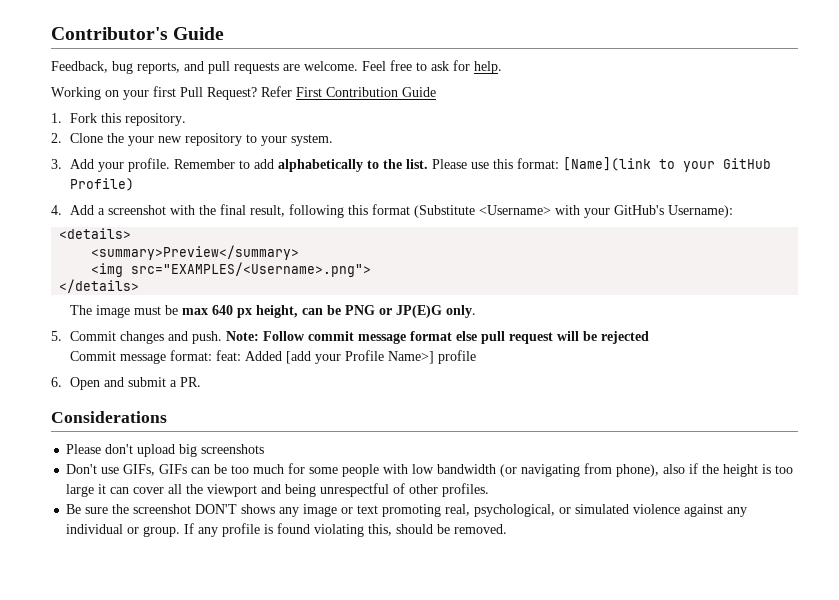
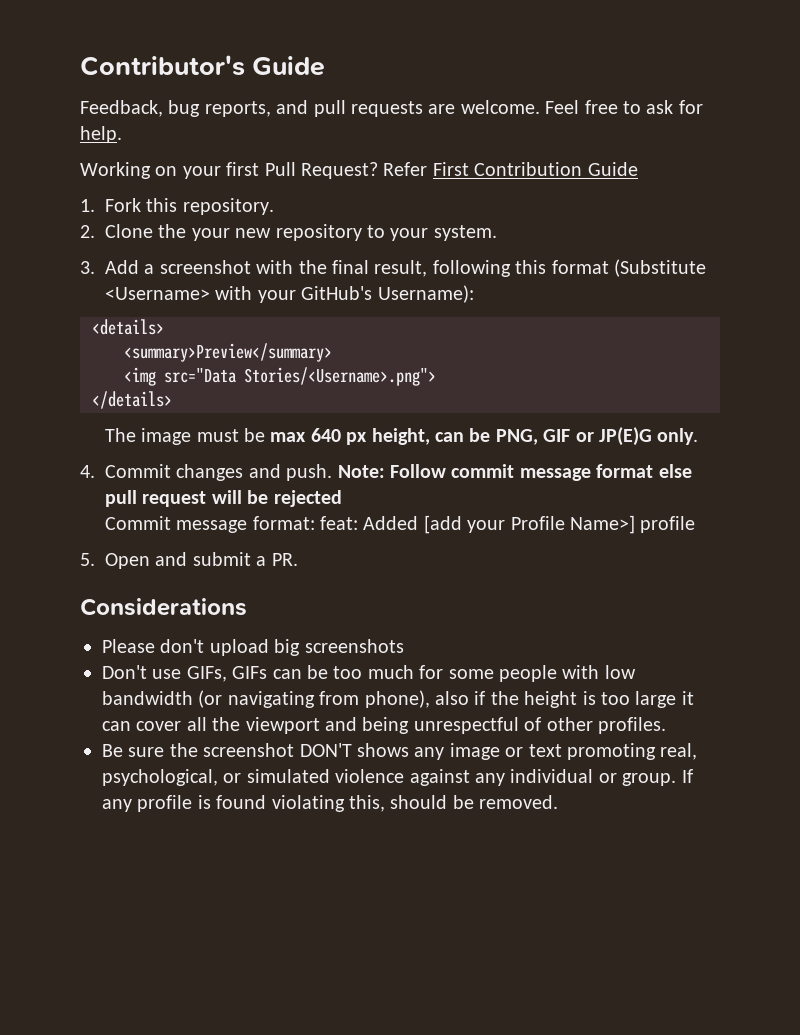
- 3. Add your profile. Remember to add alphabetically to the list. Please use this format: [Name](link to your GitHub Profile)
- 4. Add a screenshot with the final result, following this format (Substitute <Username> with your GitHub's Username):
+ 3. Add a screenshot with the final result, following this format (Substitute <Username> with your GitHub's Username):
- <img src="EXAMPLES/<Username>.png">
+ <img src="Data Stories/<Username>.png">
- The image must be max 640 px height, can be PNG or JP(E)G only.
+ The image must be max 640 px height, can be PNG, GIF or JP(E)G only.
- 5. Commit changes and push.
+ 4. Commit changes and push.
- 6. Open and submit a PR.
+ 5. Open and submit a PR.

